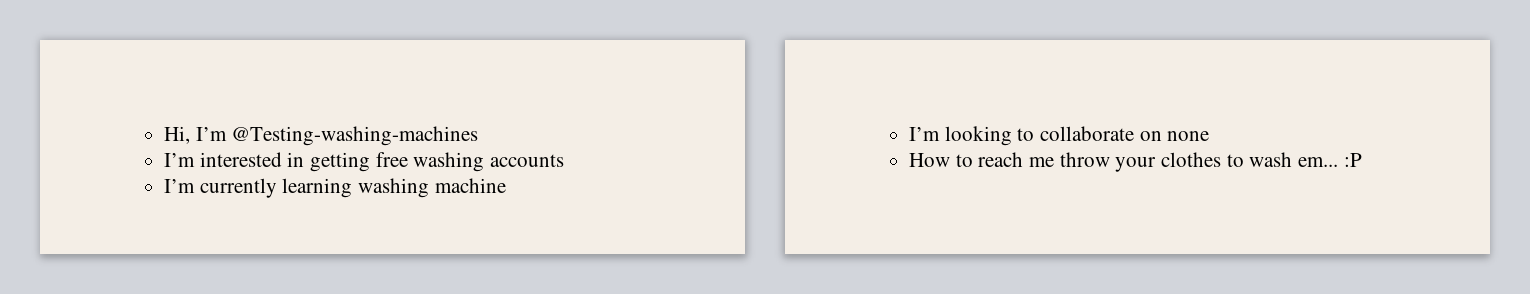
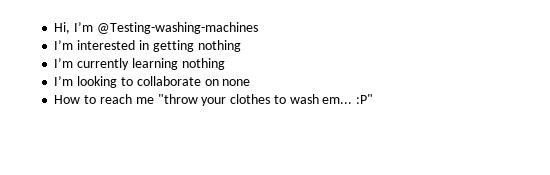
- I’m interested in getting free washing accounts
+ I’m interested in getting nothing
- I’m currently learning washing machine
+ I’m currently learning nothing
- How to reach me throw your clothes to wash em... :P
+ How to reach me "throw your clothes to wash em... :P"

